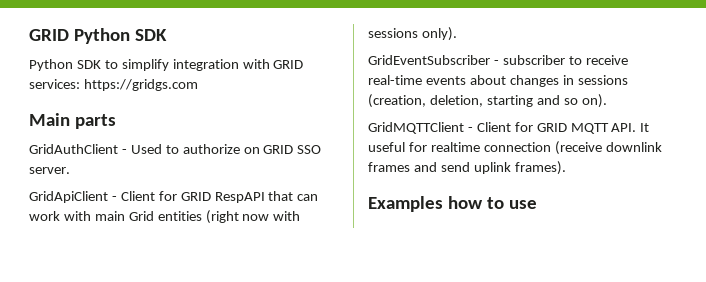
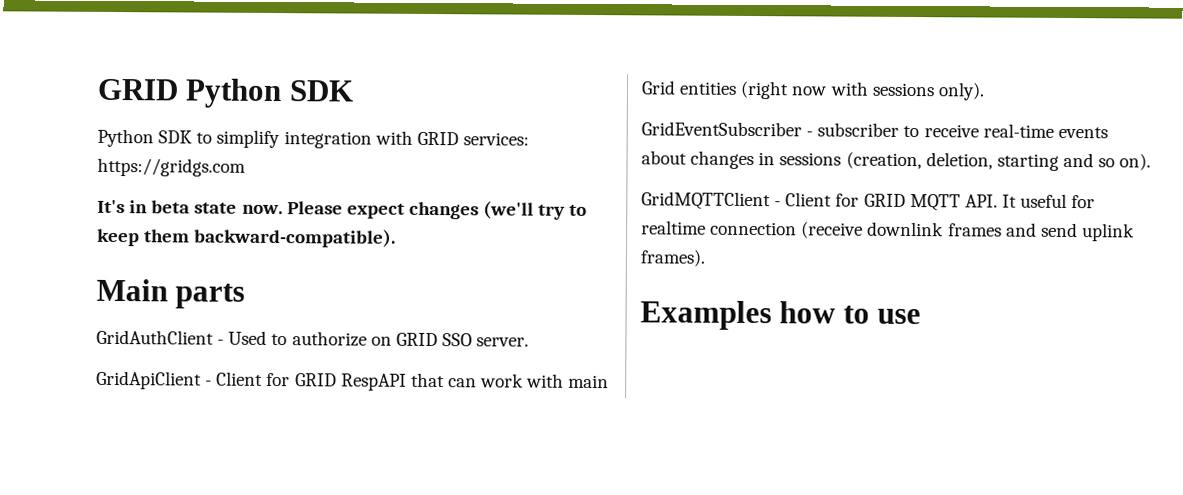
+ It's in beta state now. Please expect changes (we'll try to keep them backward-compatible).

